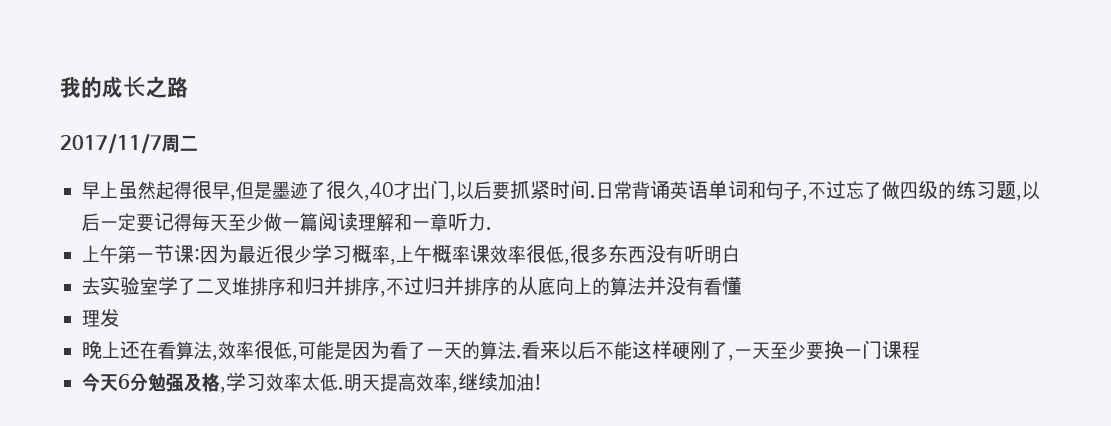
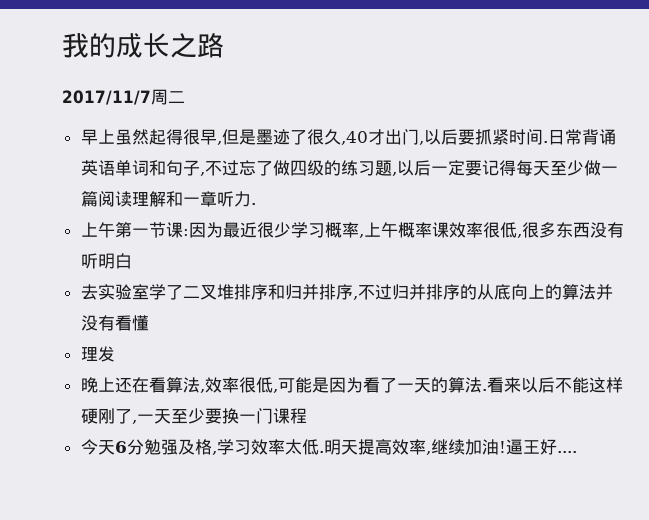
+ 逼王好....

